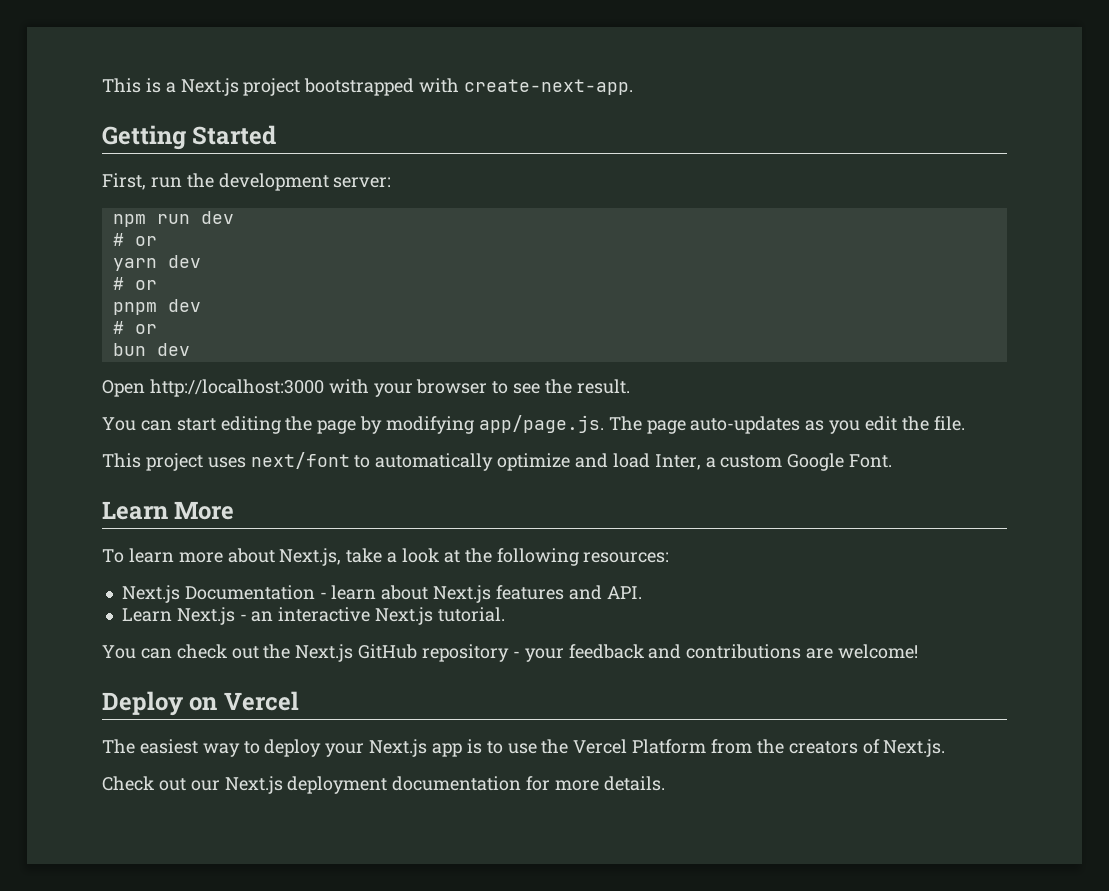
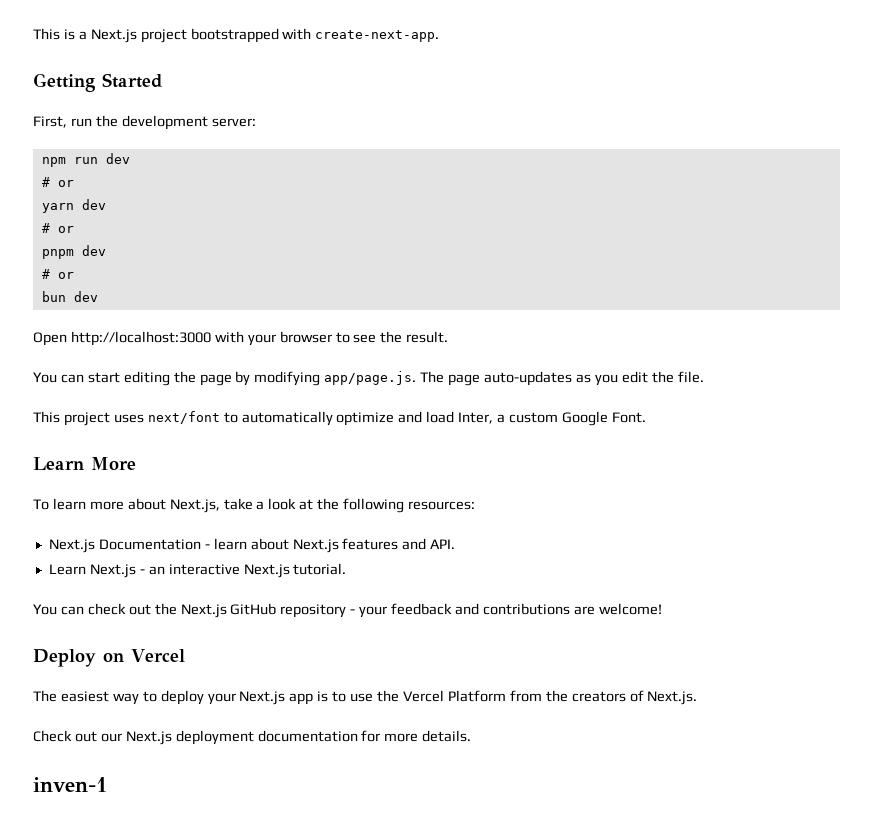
+ inven-1

